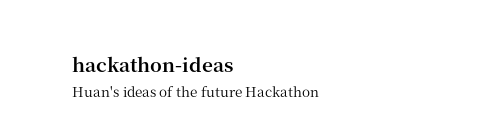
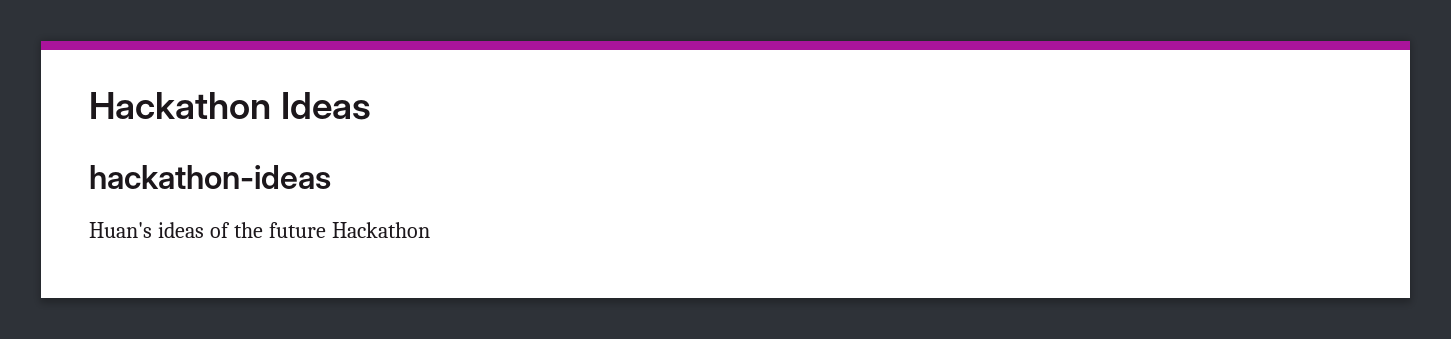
+ Hackathon Ideas

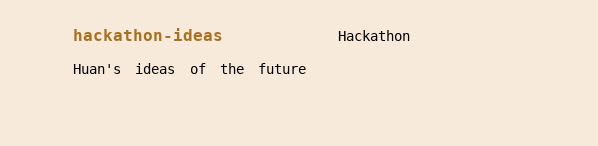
- Hackathon Ideas

